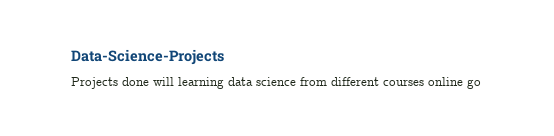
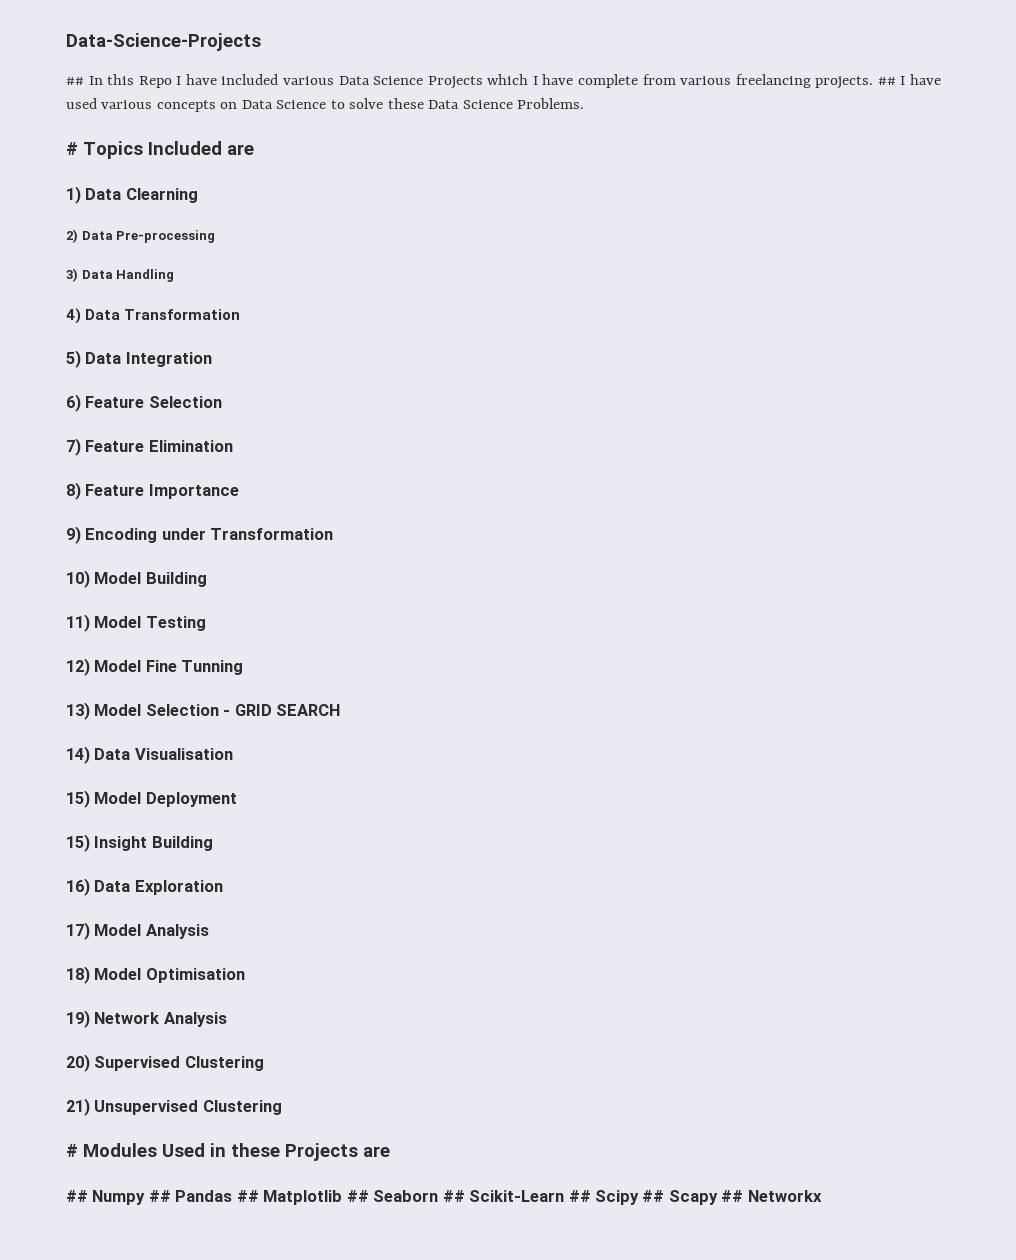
- Projects done will learning data science from different courses online go
+ ## In this Repo I have included various Data Science Projects which I have complete from various freelancing projects. ## I have used various concepts on Data Science to solve these Data Science Problems.
+ # Topics Included are
+ 1) Data Clearning
+ 2) Data Pre-processing
+ 3) Data Handling
+ 4) Data Transformation
+ 5) Data Integration
+ 6) Feature Selection
+ 7) Feature Elimination
+ 8) Feature Importance
+ 9) Encoding under Transformation
+ 10) Model Building
+ 11) Model Testing
+ 12) Model Fine Tunning
+ 13) Model Selection - GRID SEARCH
+ 14) Data Visualisation
+ 15) Model Deployment
+ 15) Insight Building
+ 16) Data Exploration
+ 17) Model Analysis
+ 18) Model Optimisation
+ 19) Network Analysis
+ 20) Supervised Clustering
+ 21) Unsupervised Clustering
+ # Modules Used in these Projects are
+ ## Numpy ## Pandas ## Matplotlib ## Seaborn ## Scikit-Learn ## Scipy ## Scapy ## Networkx

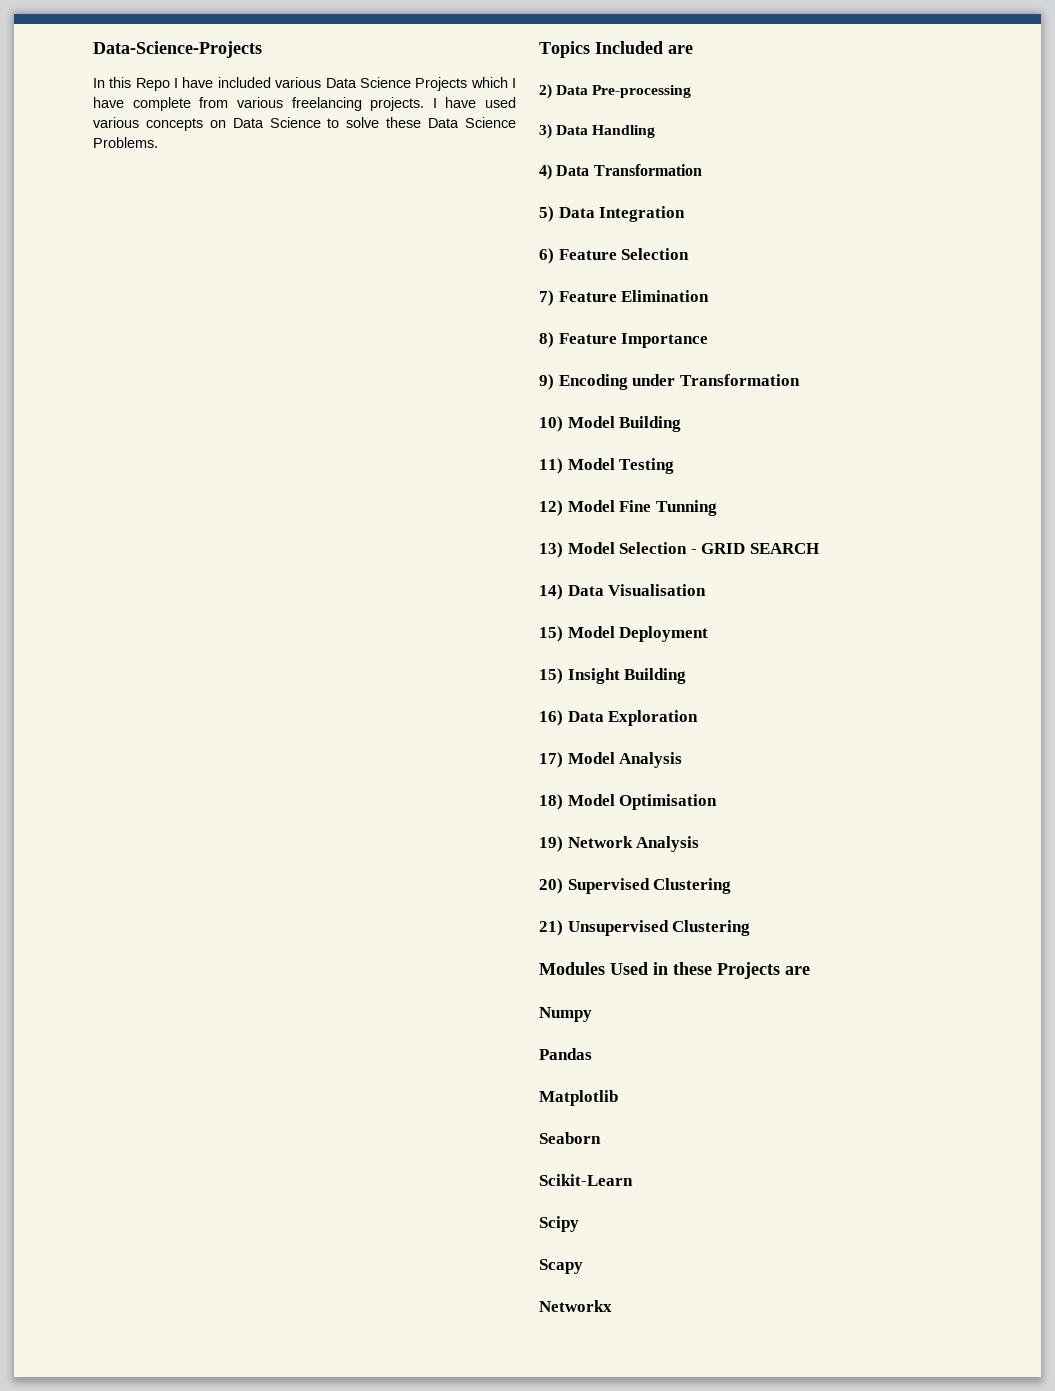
- ## In this Repo I have included various Data Science Projects which I have complete from various freelancing projects.
+ In this Repo I have included various Data Science Projects which I have complete from various freelancing projects.
- ## I have used various concepts on Data Science to solve these Data Science Problems.
+ I have used various concepts on Data Science to solve these Data Science Problems.
- # Topics Included are
+ Topics Included are
- 1) Data Clearning
- # Modules Used in these Projects are
+ Modules Used in these Projects are
- ## Numpy ## Pandas ## Matplotlib ## Seaborn ## Scikit-Learn ## Scipy ## Scapy ## Networkx
+ Numpy
+ Pandas
+ Matplotlib
+ Seaborn
+ Scikit-Learn
+ Scipy
+ Scapy
+ Networkx

